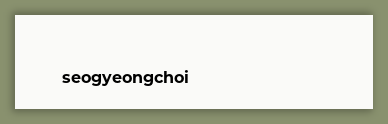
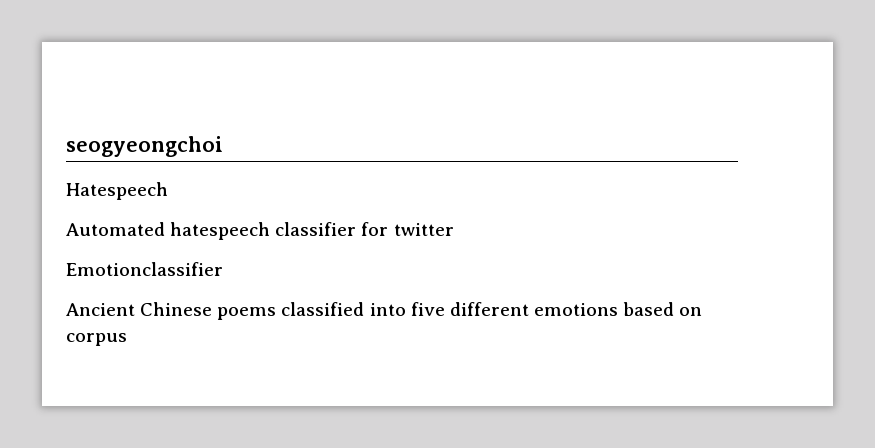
+ Hatespeech
+ Automated hatespeech classifier for twitter
+ Emotionclassifier
+ Ancient Chinese poems classified into five different emotions based on corpus

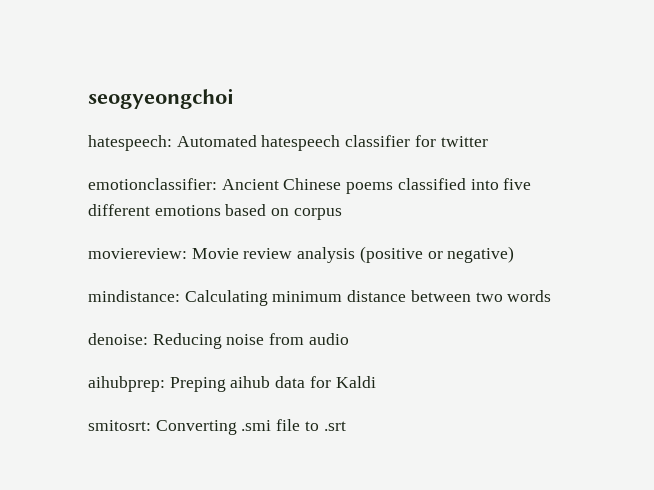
- Hatespeech
- Automated hatespeech classifier for twitter
+ hatespeech: Automated hatespeech classifier for twitter
- Emotionclassifier
- Ancient Chinese poems classified into five different emotions based on corpus
+ emotionclassifier: Ancient Chinese poems classified into five different emotions based on corpus
+ moviereview: Movie review analysis (positive or negative)
+ mindistance: Calculating minimum distance between two words
+ denoise: Reducing noise from audio
+ aihubprep: Preping aihub data for Kaldi
+ smitosrt: Converting .smi file to .srt

